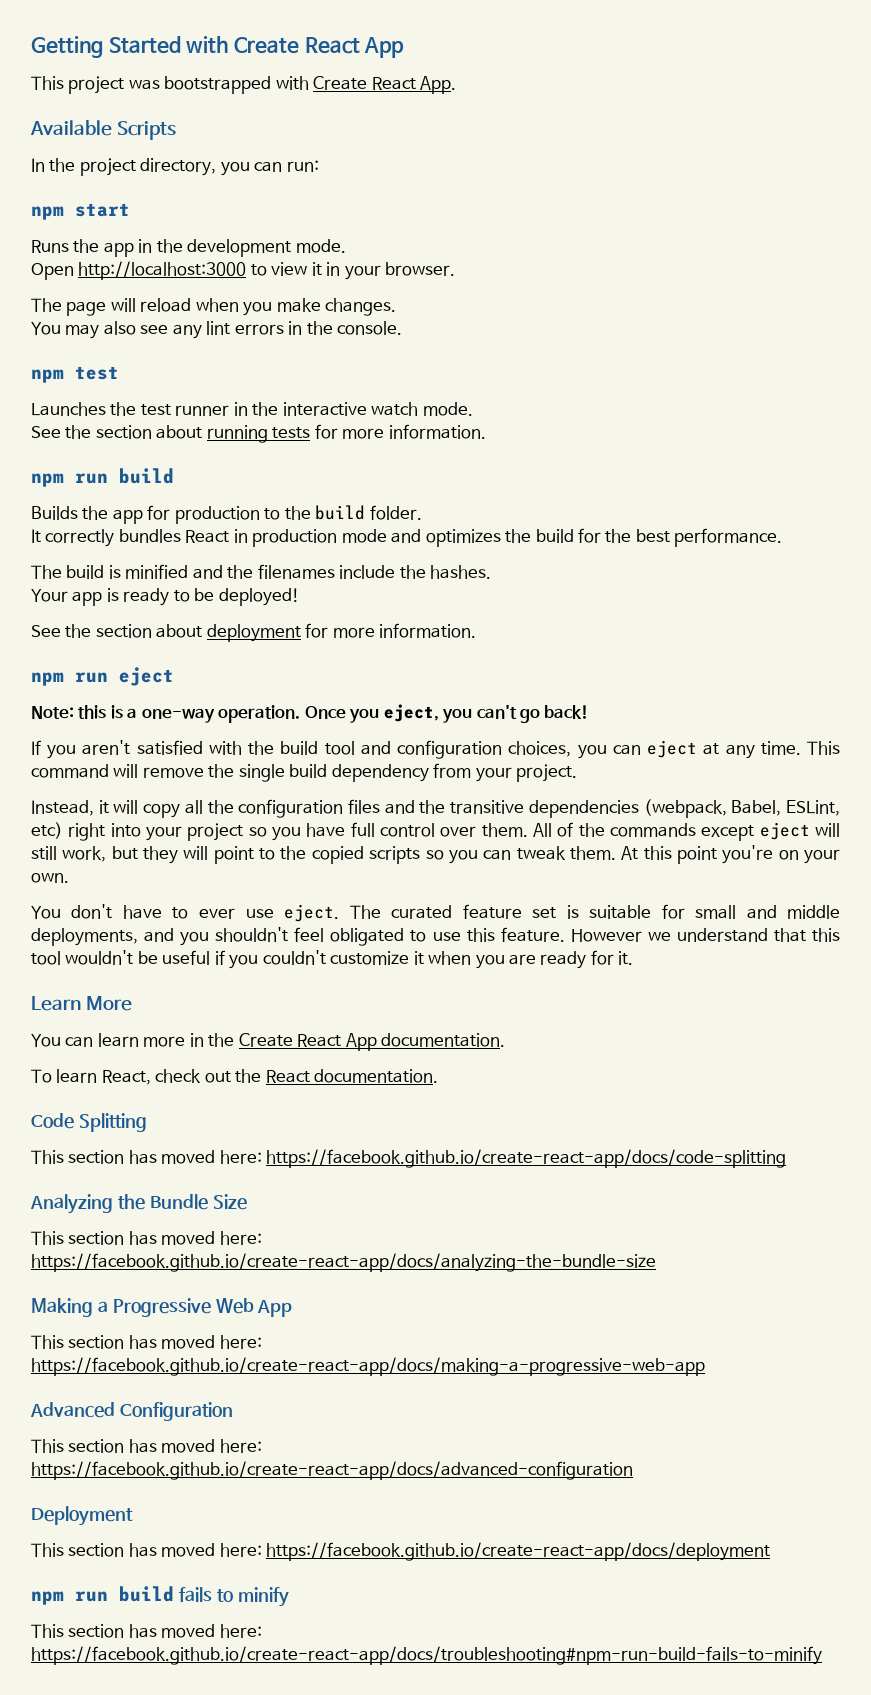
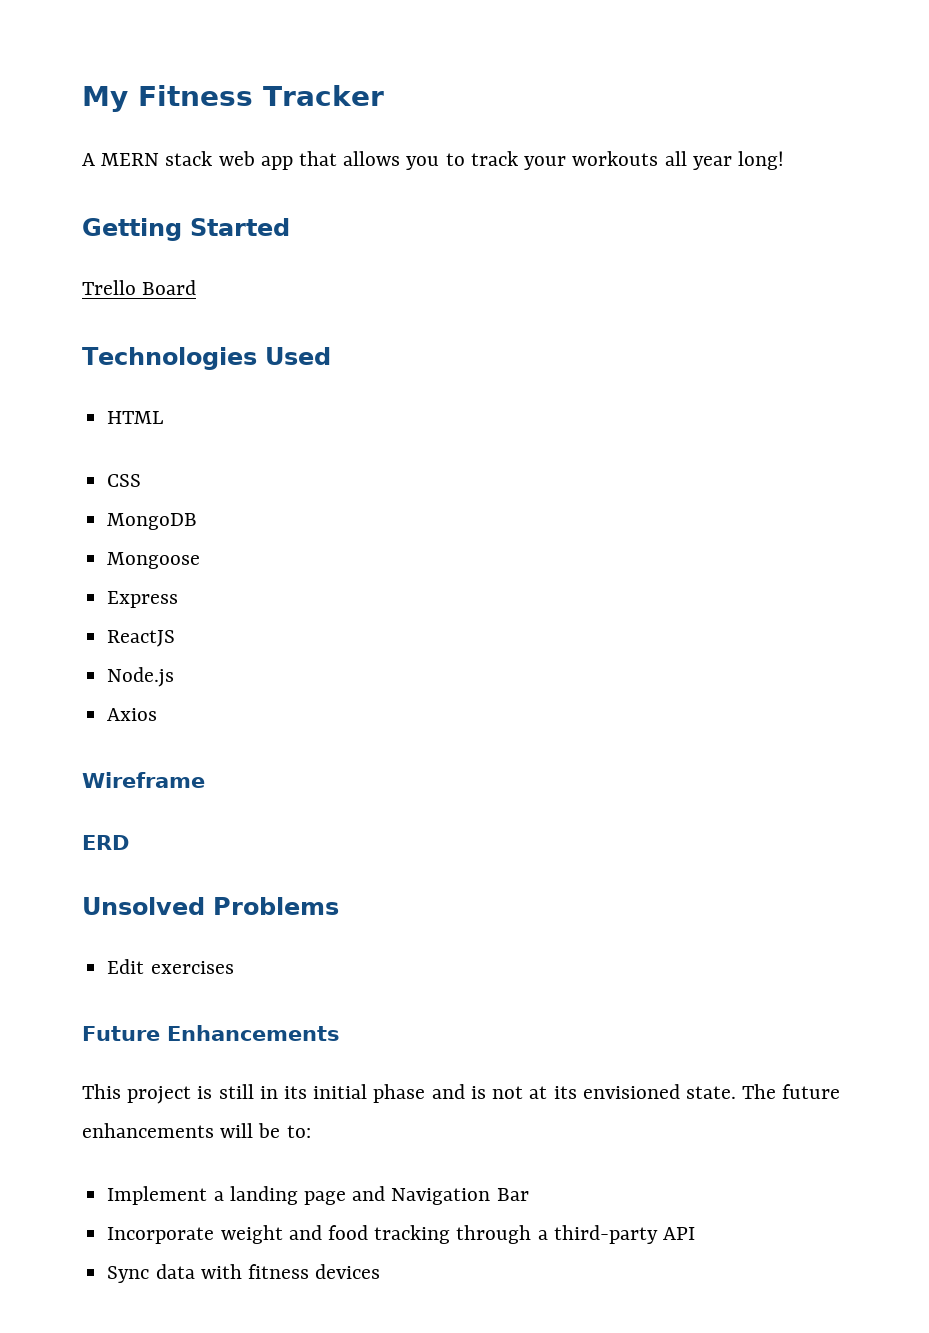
- Getting Started with Create React App
- This project was bootstrapped with Create React App.
- Available Scripts
- In the project directory, you can run:
- npm start
- Runs the app in the development mode.
- Open http://localhost:3000 to view it in your browser.
- The page will reload when you make changes.
- You may also see any lint errors in the console.
- npm test
- Launches the test runner in the interactive watch mode.
- See the section about running tests for more information.
- npm run build
- Builds the app for production to the build folder.
- It correctly bundles React in production mode and optimizes the build for the best performance.
- The build is minified and the filenames include the hashes.
- Your app is ready to be deployed!
- See the section about deployment for more information.
- npm run eject
- Note: this is a one-way operation. Once you eject, you can't go back!
- If you aren't satisfied with the build tool and configuration choices, you can eject at any time. This command will remove the single build dependency from your project.
- Instead, it will copy all the configuration files and the transitive dependencies (webpack, Babel, ESLint, etc) right into your project so you have full control over them. All of the commands except eject will still work, but they will point to the copied scripts so you can tweak them. At this point you're on your own.
- You don't have to ever use eject. The curated feature set is suitable for small and middle deployments, and you shouldn't feel obligated to use this feature. However we understand that this tool wouldn't be useful if you couldn't customize it when you are ready for it.
- Learn More
- You can learn more in the Create React App documentation.
- To learn React, check out the React documentation.
- Code Splitting
- This section has moved here: https://facebook.github.io/create-react-app/docs/code-splitting
- Analyzing the Bundle Size
- This section has moved here: https://facebook.github.io/create-react-app/docs/analyzing-the-bundle-size
- Making a Progressive Web App
- This section has moved here: https://facebook.github.io/create-react-app/docs/making-a-progressive-web-app
- Advanced Configuration
- This section has moved here: https://facebook.github.io/create-react-app/docs/advanced-configuration
- Deployment
- This section has moved here: https://facebook.github.io/create-react-app/docs/deployment
- npm run build fails to minify
- This section has moved here: https://facebook.github.io/create-react-app/docs/troubleshooting#npm-run-build-fails-to-minify
+ My Fitness Tracker
+ A MERN stack web app that allows you to track your workouts all year long!
+ Getting Started
+ Trello Board
+ Technologies Used
+ HTML
+ CSS
+ MongoDB
+ Mongoose
+ Express
+ ReactJS
+ Node.js
+ Axios
+ Wireframe
+ ERD
+ Unsolved Problems
+ Edit exercises
+ Future Enhancements
+ This project is still in its initial phase and is not at its envisioned state. The future enhancements will be to:
+ Implement a landing page and Navigation Bar
+ Incorporate weight and food tracking through a third-party API
+ Sync data with fitness devices

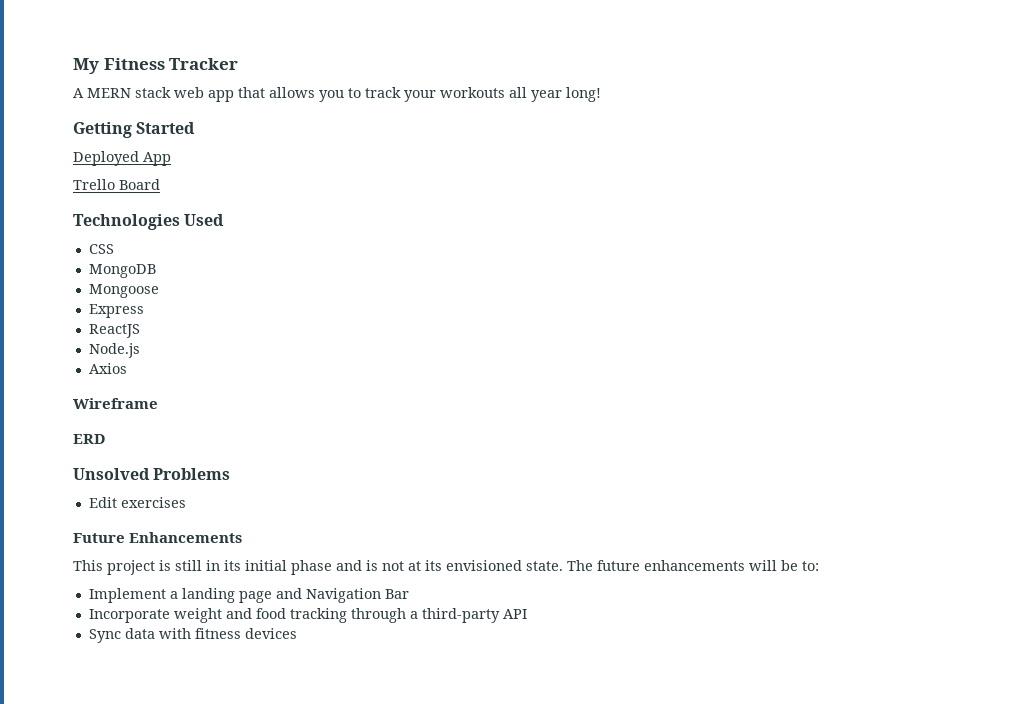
+ Deployed App
- HTML

